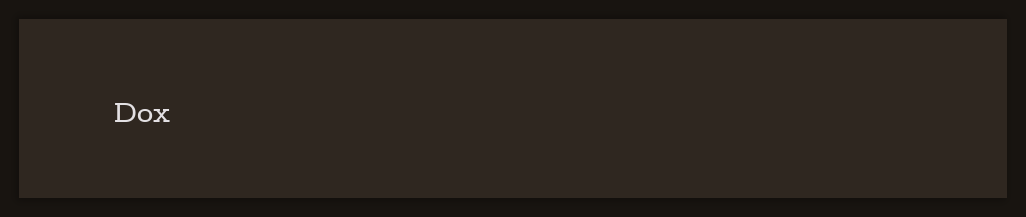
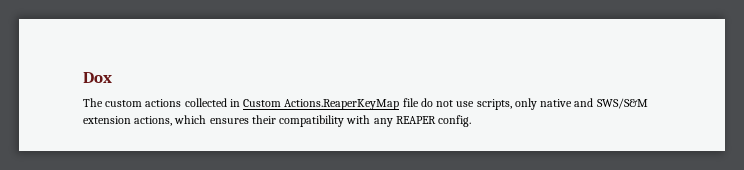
+ The custom actions collected in Custom Actions.ReaperKeyMap file do not use scripts, only native and SWS/S&M extension actions, which ensures their compatibility with any REAPER config.

